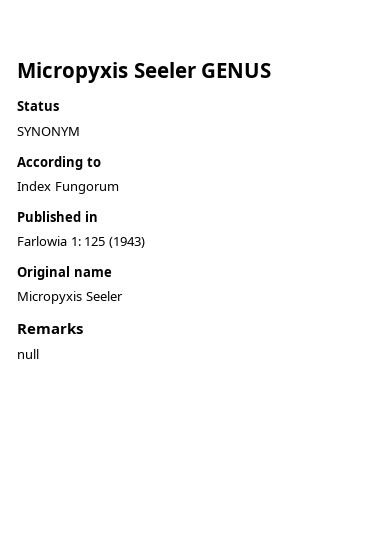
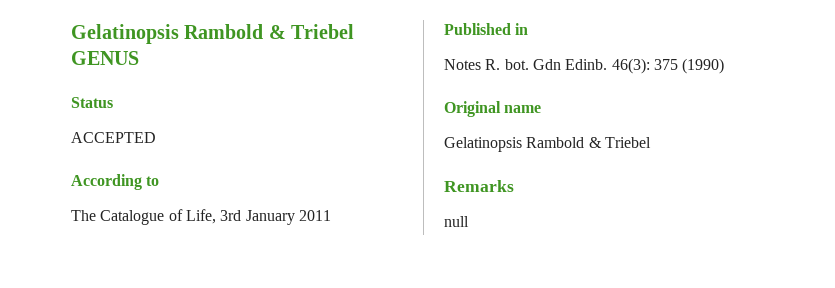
- Micropyxis Seeler GENUS
+ Gelatinopsis Rambold & Triebel GENUS
- SYNONYM
+ ACCEPTED
- Index Fungorum
+ The Catalogue of Life, 3rd January 2011
  Published in
- Farlowia 1: 125 (1943)
+ Notes R. bot. Gdn Edinb. 46(3): 375 (1990)
  Original name
- Micropyxis Seeler
+ Gelatinopsis Rambold & Triebel

